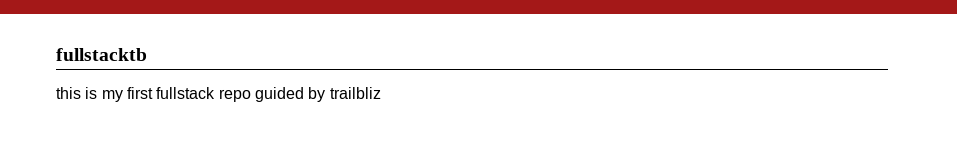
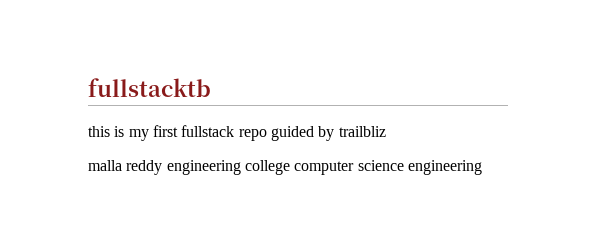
+ malla reddy engineering college computer science engineering

